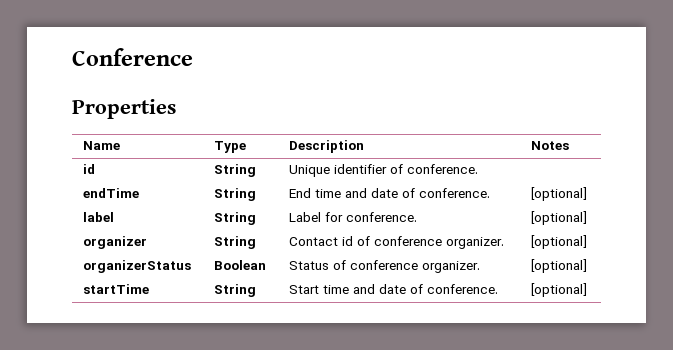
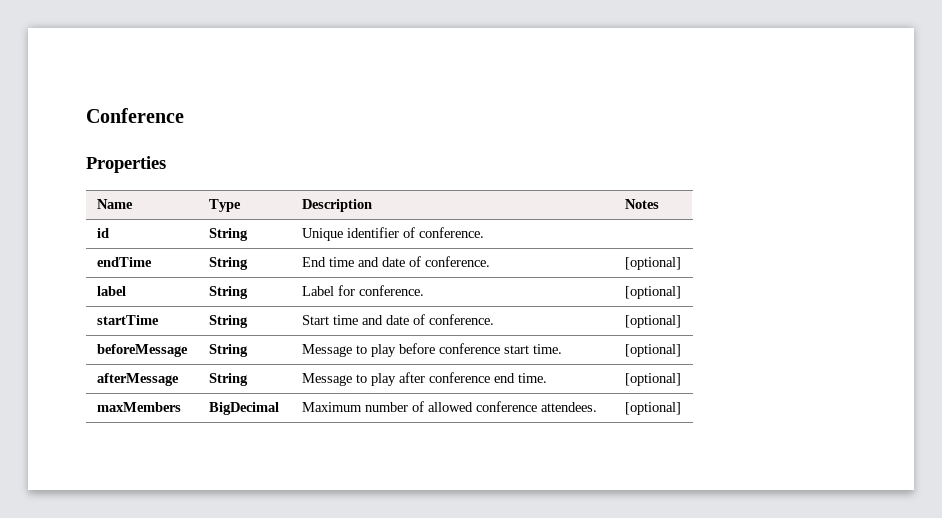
- organizer | String | Contact id of conference organizer. | [optional]
- organizerStatus | Boolean | Status of conference organizer. | [optional]
+ beforeMessage | String | Message to play before conference start time. | [optional]
+ afterMessage | String | Message to play after conference end time. | [optional]
+ maxMembers | BigDecimal | Maximum number of allowed conference attendees. | [optional]

